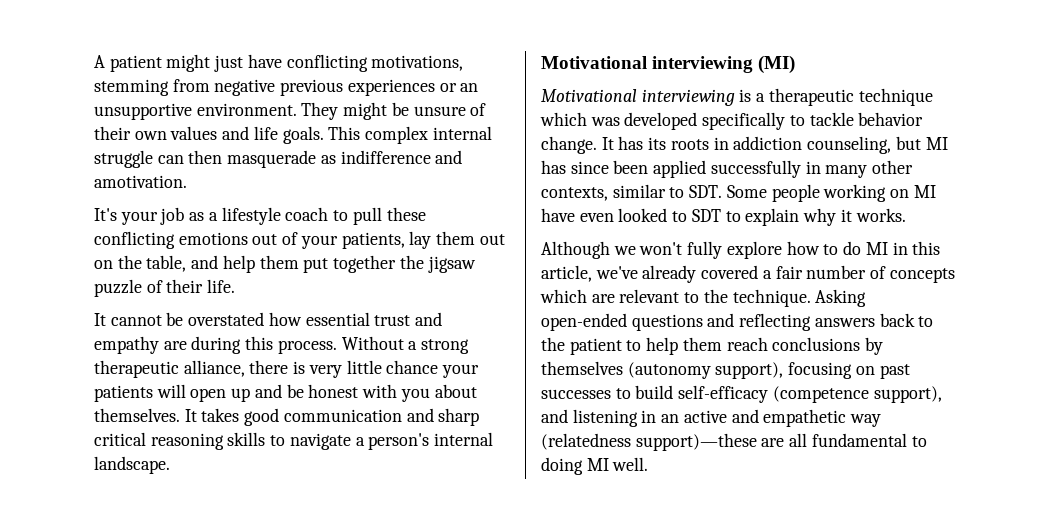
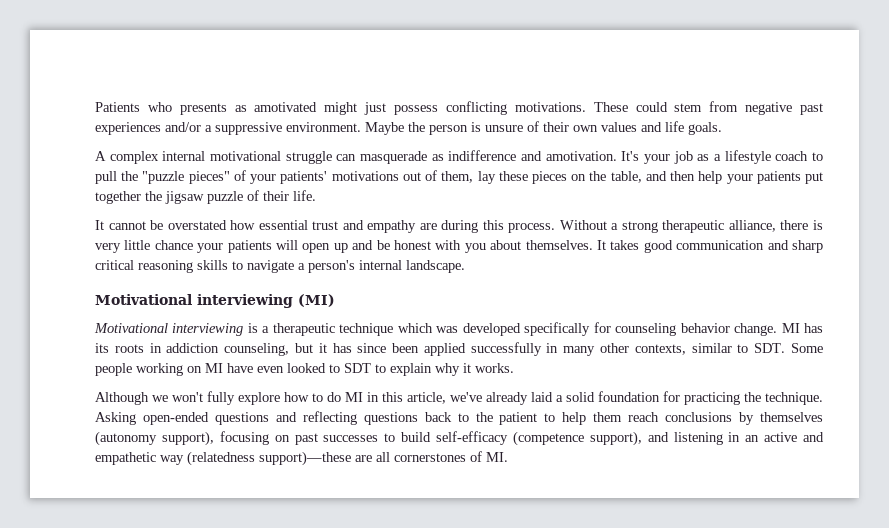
- A patient might just have conflicting motivations, stemming from negative previous experiences or an unsupportive environment. They might be unsure of their own values and life goals. This complex internal struggle can then masquerade as indifference and amotivation.
- It's your job as a lifestyle coach to pull these conflicting emotions out of your patients, lay them out on the table, and help them put together the jigsaw puzzle of their life.
+ Patients who presents as amotivated might just possess conflicting motivations. These could stem from negative past experiences and/or a suppressive environment. Maybe the person is unsure of their own values and life goals.
+ A complex internal motivational struggle can masquerade as indifference and amotivation. It's your job as a lifestyle coach to pull the "puzzle pieces" of your patients' motivations out of them, lay these pieces on the table, and then help your patients put together the jigsaw puzzle of their life.
- Motivational interviewing is a therapeutic technique which was developed specifically to tackle behavior change.
+ Motivational interviewing is a therapeutic technique which was developed specifically for counseling behavior change.
- It has its roots in addiction counseling, but MI has since been applied successfully in many other contexts, similar to SDT. Some people working on MI have even looked to SDT to explain why it works.
+ MI has its roots in addiction counseling, but it has since been applied successfully in many other contexts, similar to SDT. Some people working on MI have even looked to SDT to explain why it works.
- Although we won't fully explore how to do MI in this article, we've already covered a fair number of concepts which are relevant to the technique.
+ Although we won't fully explore how to do MI in this article, we've already laid a solid foundation for practicing the technique.
- Asking open-ended questions and reflecting answers back to the patient to help them reach conclusions by themselves (autonomy support), focusing on past successes to build self-efficacy (competence support), and listening in an active and empathetic way (relatedness support)—these are all fundamental to doing MI well.
+ Asking open-ended questions and reflecting questions back to the patient to help them reach conclusions by themselves (autonomy support), focusing on past successes to build self-efficacy (competence support), and listening in an active and empathetic way (relatedness support)—these are all cornerstones of MI.

